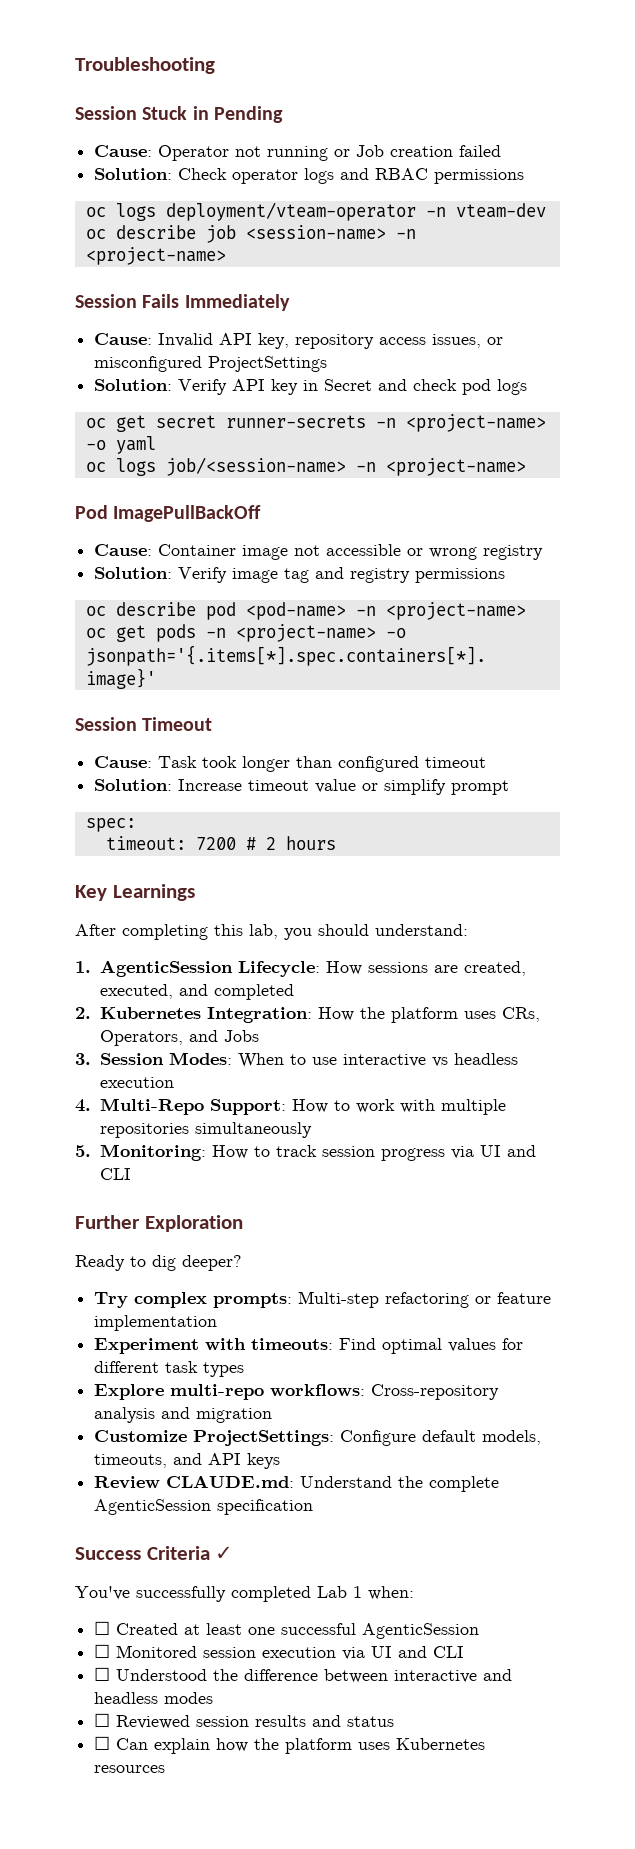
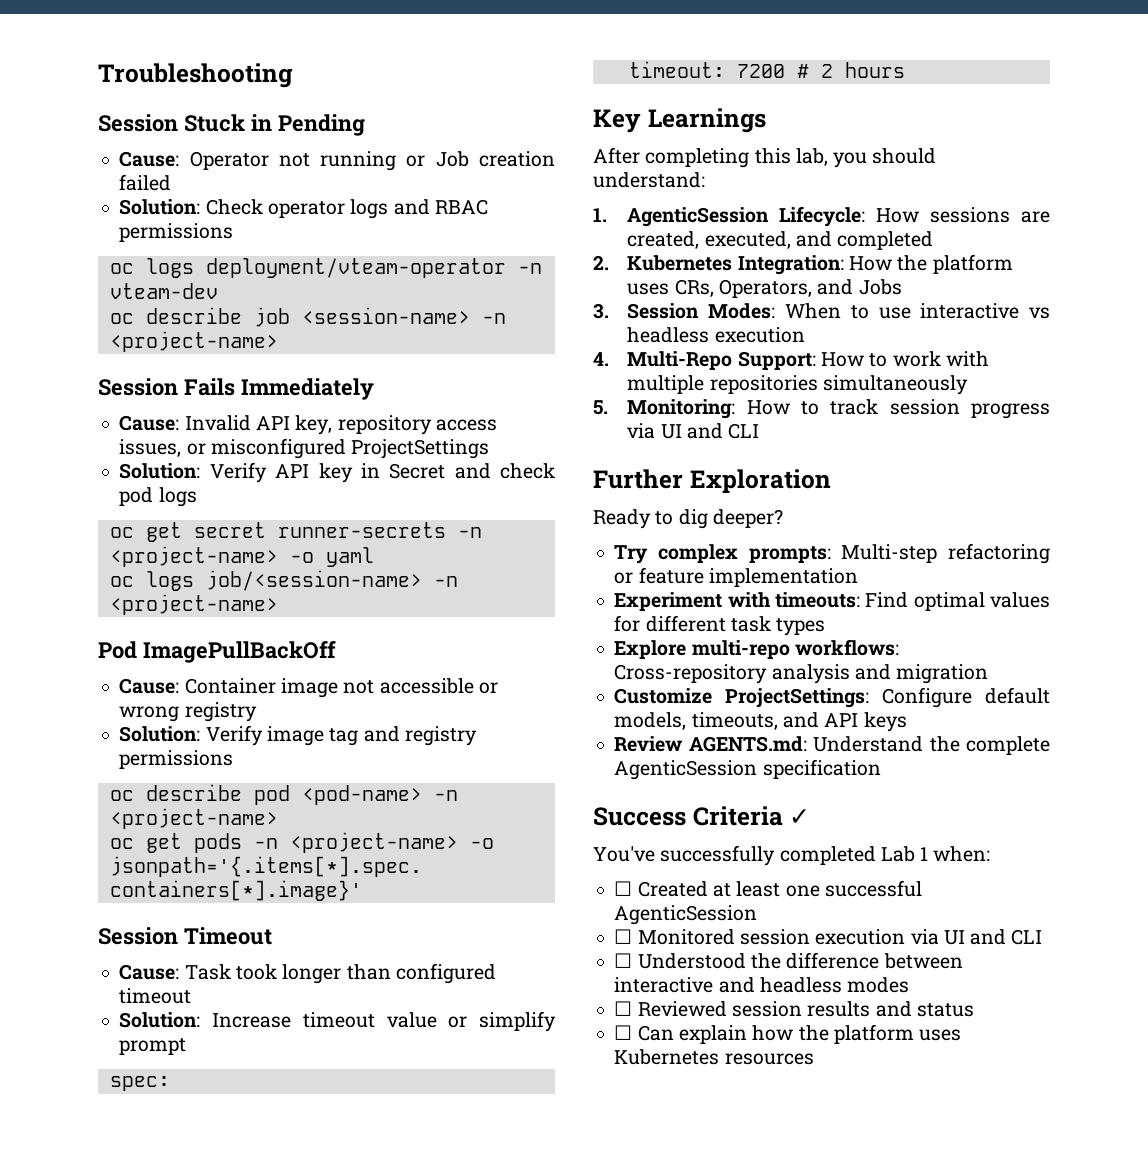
- Review CLAUDE.md: Understand the complete AgenticSession specification
+ Review AGENTS.md: Understand the complete AgenticSession specification

